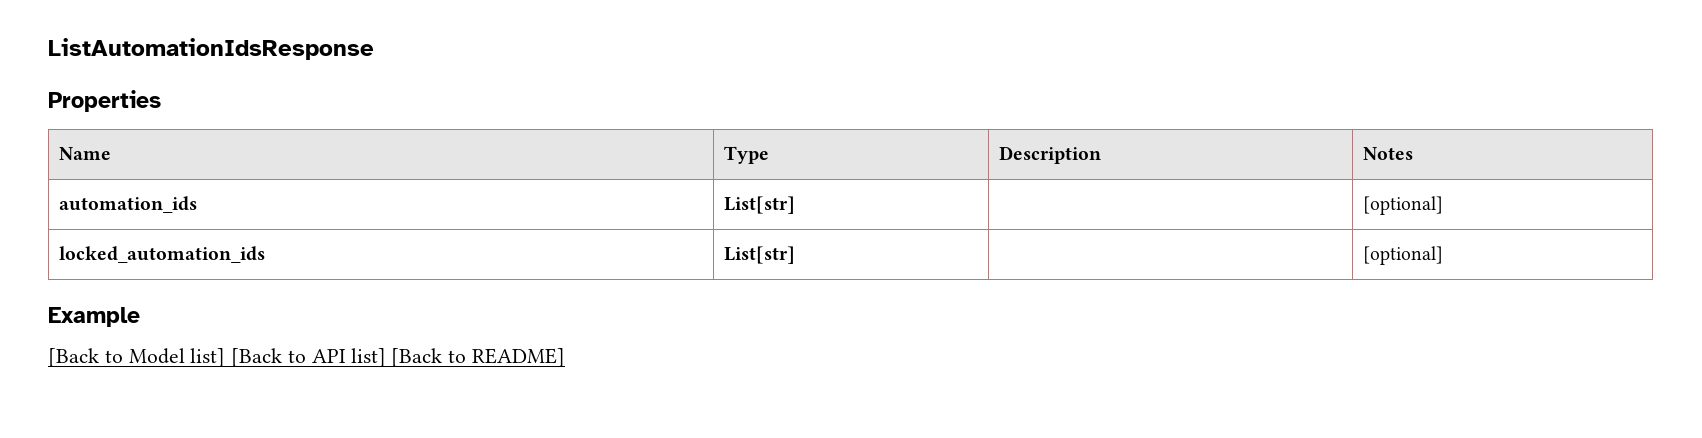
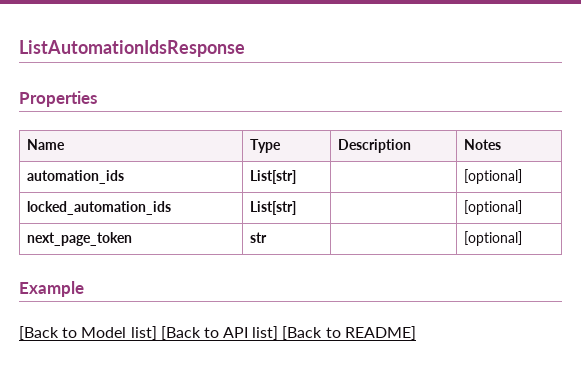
+ next_page_token | str | | [optional]

